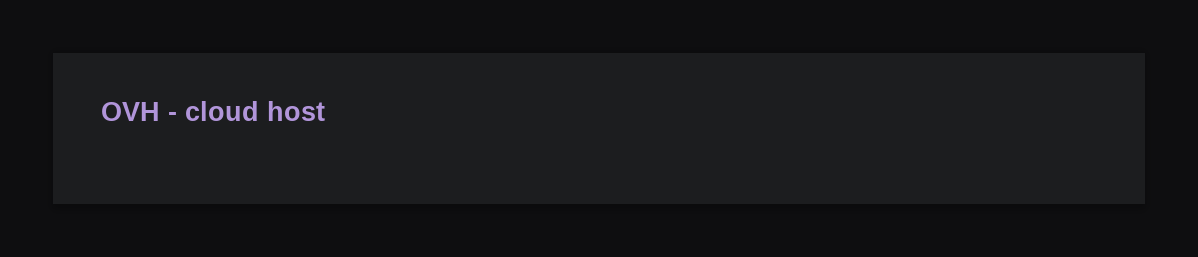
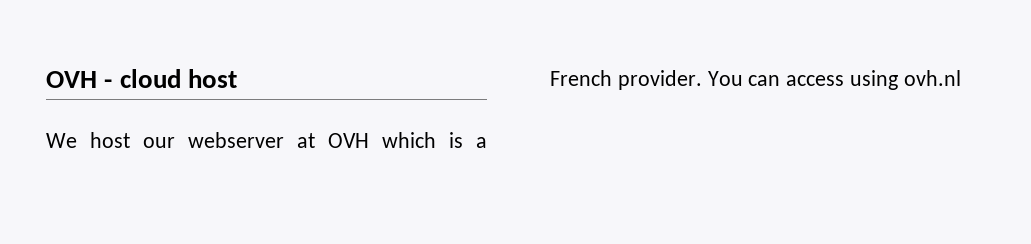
+ We host our webserver at OVH which is a French provider. You can access using ovh.nl

